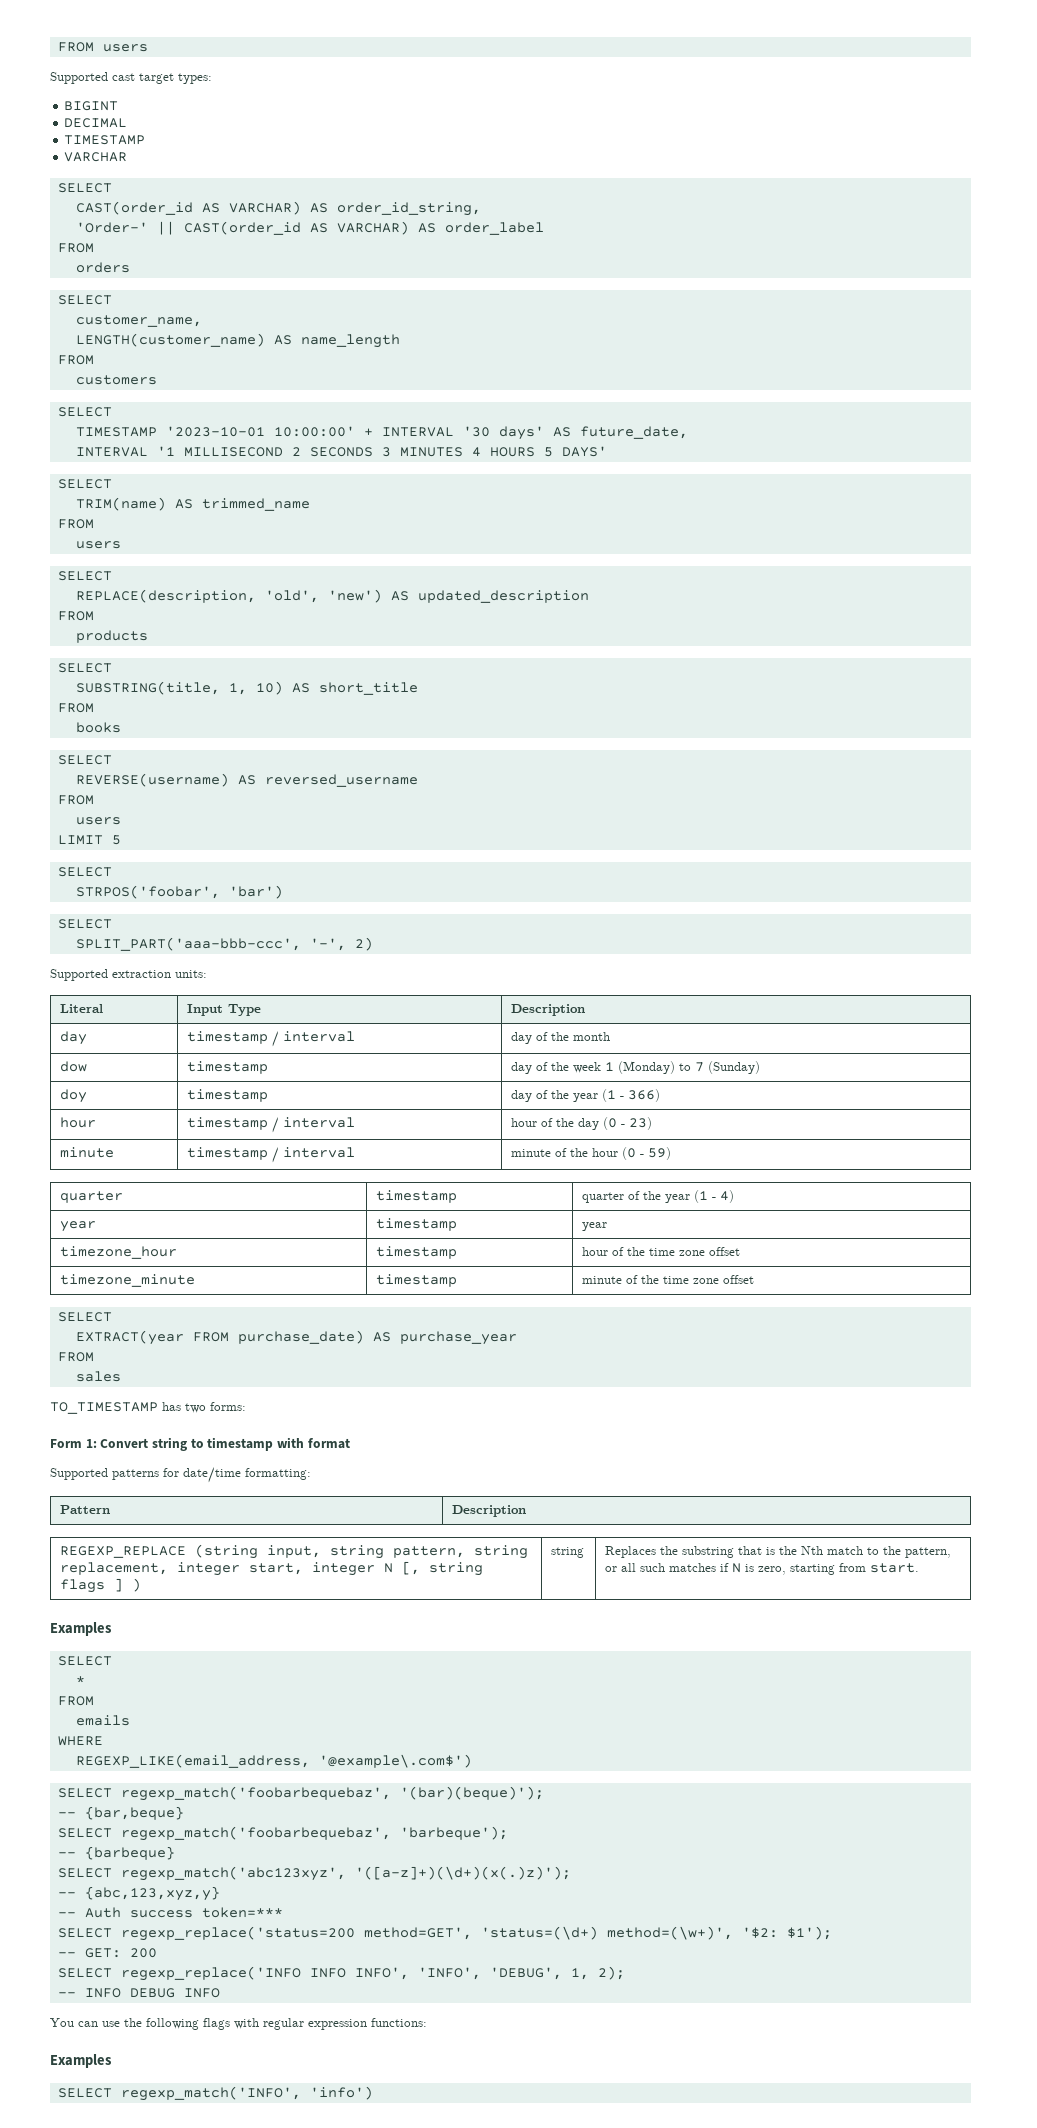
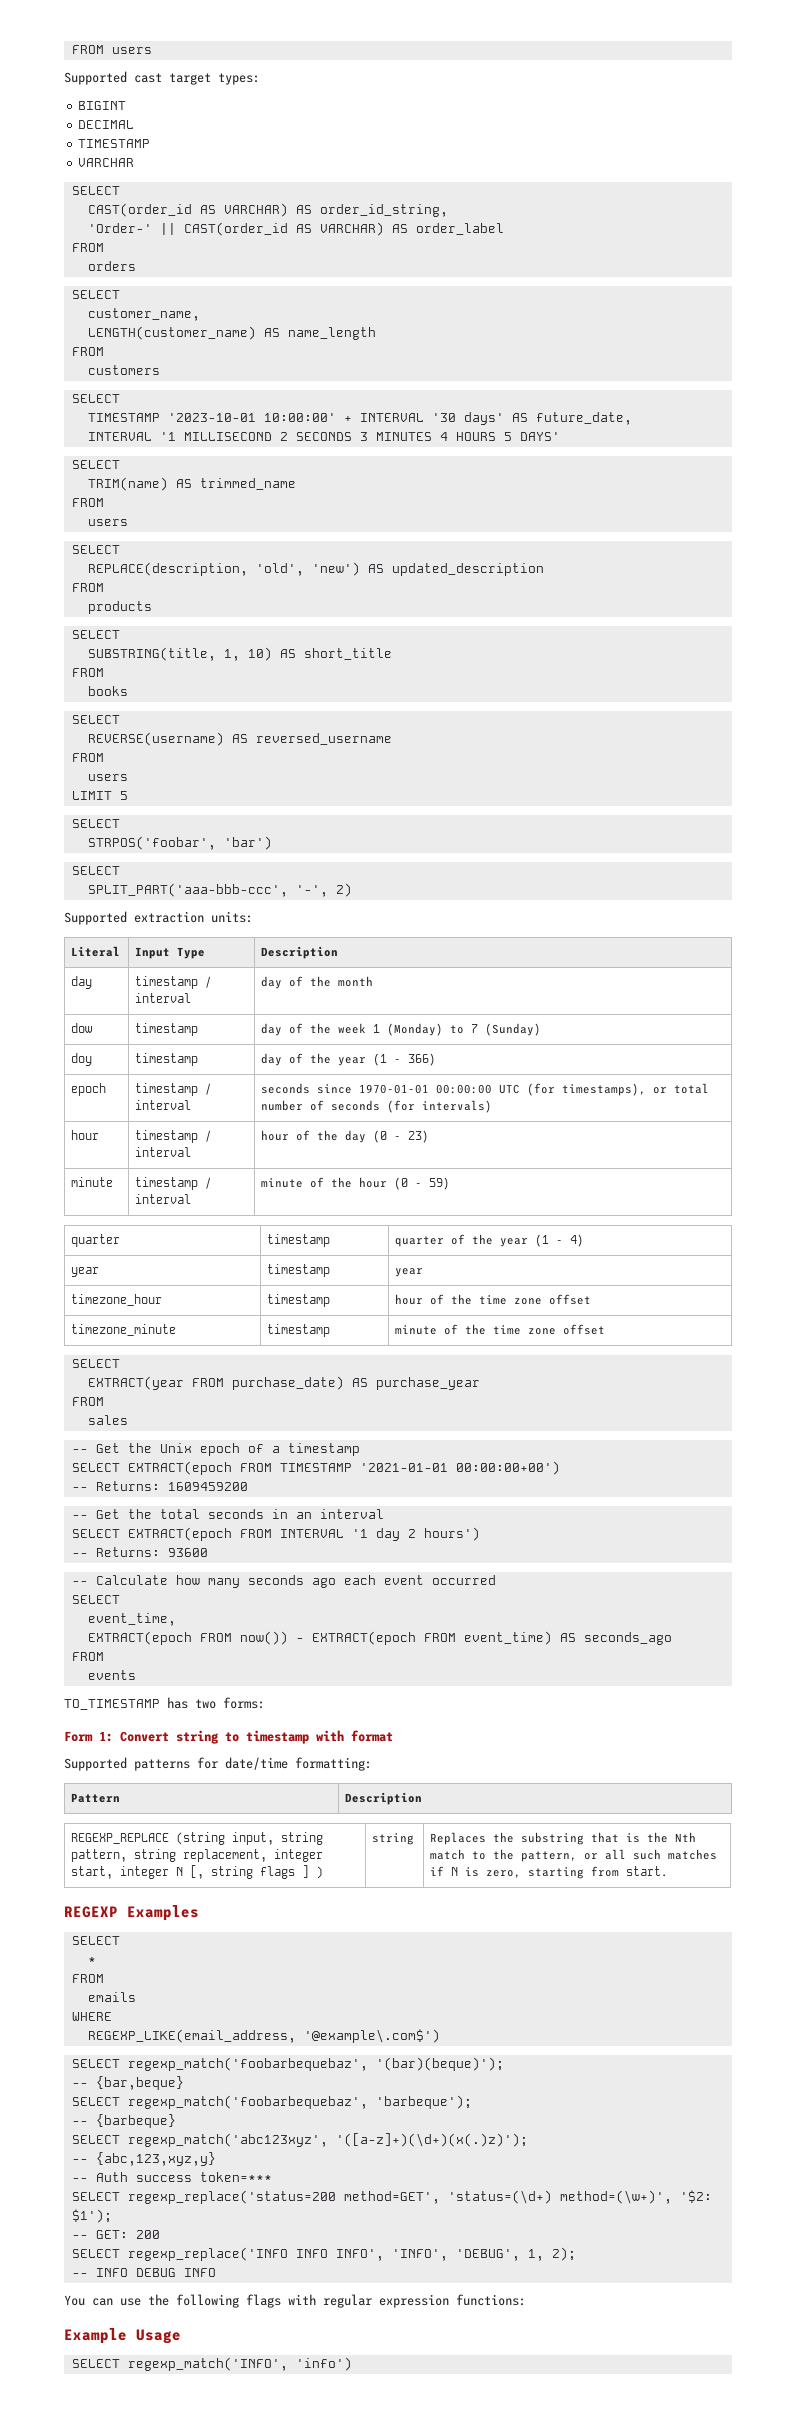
+ epoch | timestamp / interval | seconds since 1970-01-01 00:00:00 UTC (for timestamps), or total number of seconds (for intervals)
+ -- Get the Unix epoch of a timestamp
+ SELECT EXTRACT(epoch FROM TIMESTAMP '2021-01-01 00:00:00+00')
+ -- Returns: 1609459200
+ -- Get the total seconds in an interval
+ SELECT EXTRACT(epoch FROM INTERVAL '1 day 2 hours')
+ -- Returns: 93600
+ -- Calculate how many seconds ago each event occurred
+ SELECT
+ event_time,
+ EXTRACT(epoch FROM now()) - EXTRACT(epoch FROM event_time) AS seconds_ago
+ FROM
+ events
  REGEXP_REPLACE (string input, string pattern, string replacement, integer start, integer N [, string flags ] ) | string | Replaces the substring that is the Nth match to the pattern, or all such matches if N is zero, starting from start.
- Examples
+ REGEXP Examples
  You can use the following flags with regular expression functions:
- Examples
+ Example Usage

